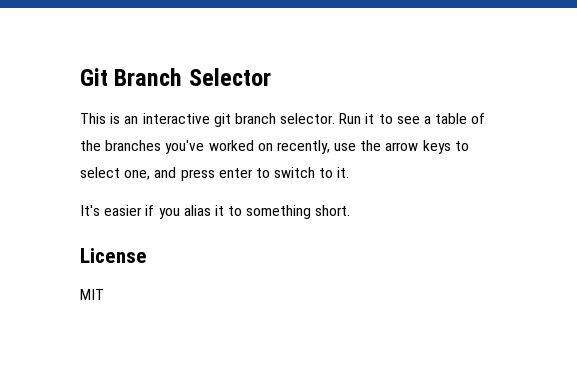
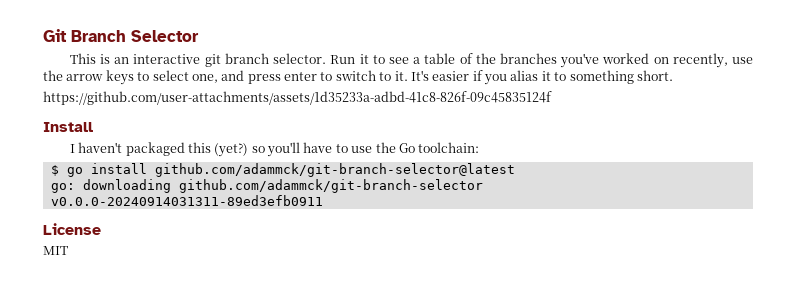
- Run it to see a table of the branches you've worked on recently, use the arrow keys to select one, and press enter to switch to it.
- It's easier if you alias it to something short.
+ Run it to see a table of the branches you've worked on recently, use the arrow keys to select one, and press enter to switch to it. It's easier if you alias it to something short.
+ https://github.com/user-attachments/assets/1d35233a-adbd-41c8-826f-09c45835124f
+ Install
+ I haven't packaged this (yet?) so you'll have to use the Go toolchain:
+ $ go install github.com/adammck/git-branch-selector@latest
+ go: downloading github.com/adammck/git-branch-selector v0.0.0-20240914031311-89ed3efb0911

